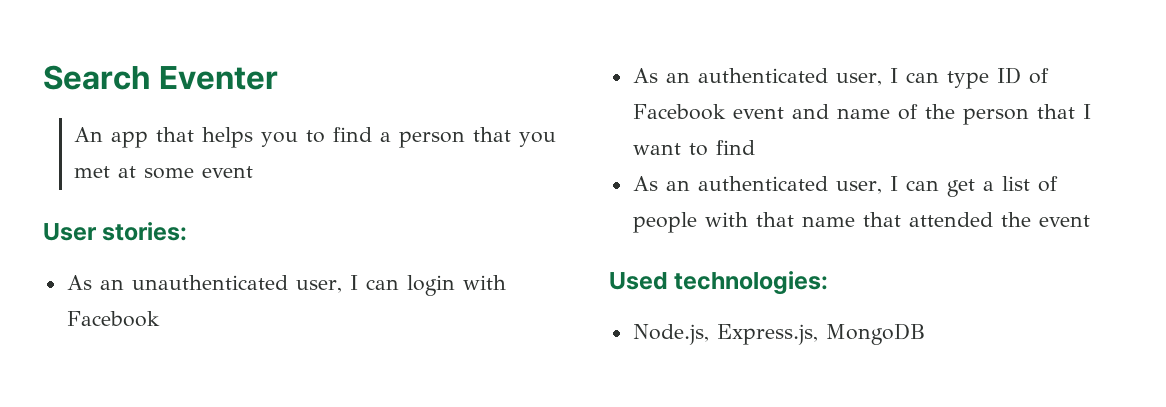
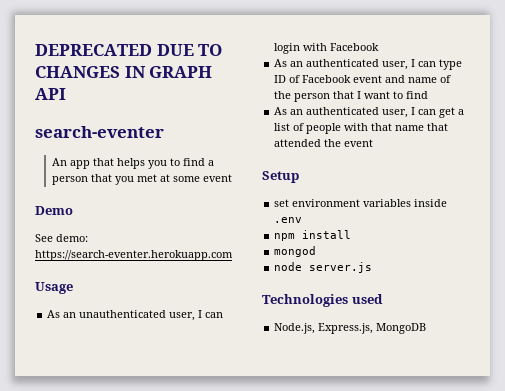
- Search Eventer
+ DEPRECATED DUE TO CHANGES IN GRAPH API
+ search-eventer
- User stories:
+ Demo
+ See demo: https://search-eventer.herokuapp.com
+ Usage
- Used technologies:
+ Setup
+ set environment variables inside .env
+ npm install
+ mongod
+ node server.js
+ Technologies used

